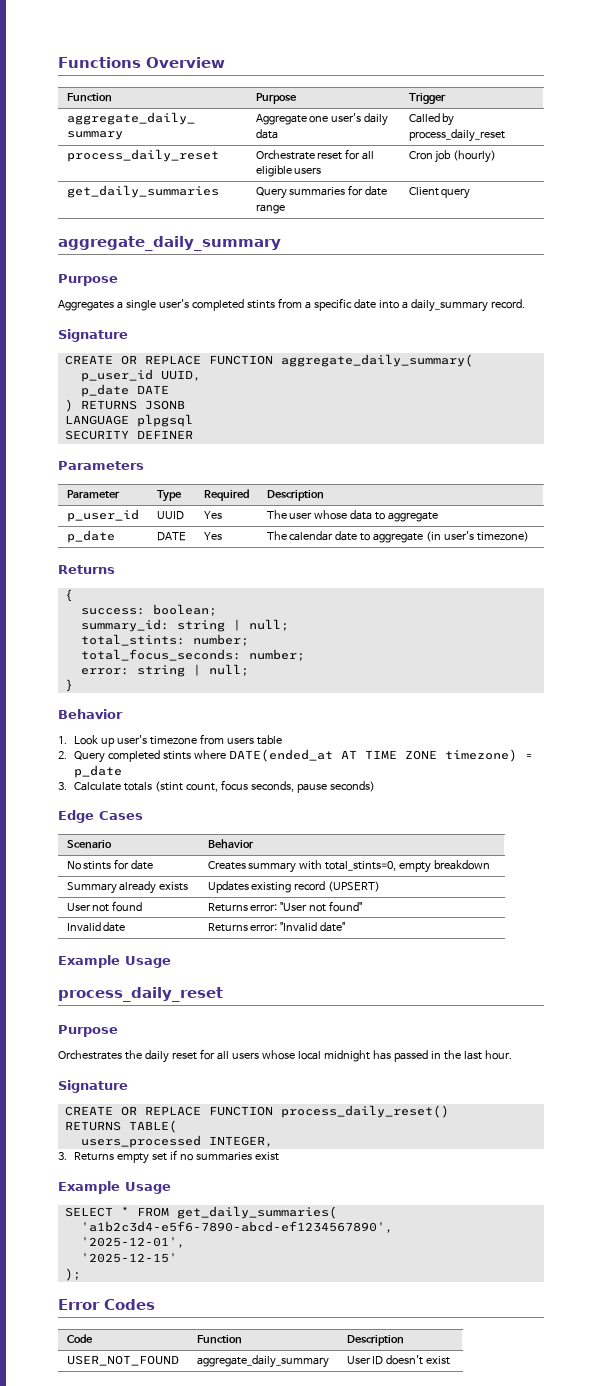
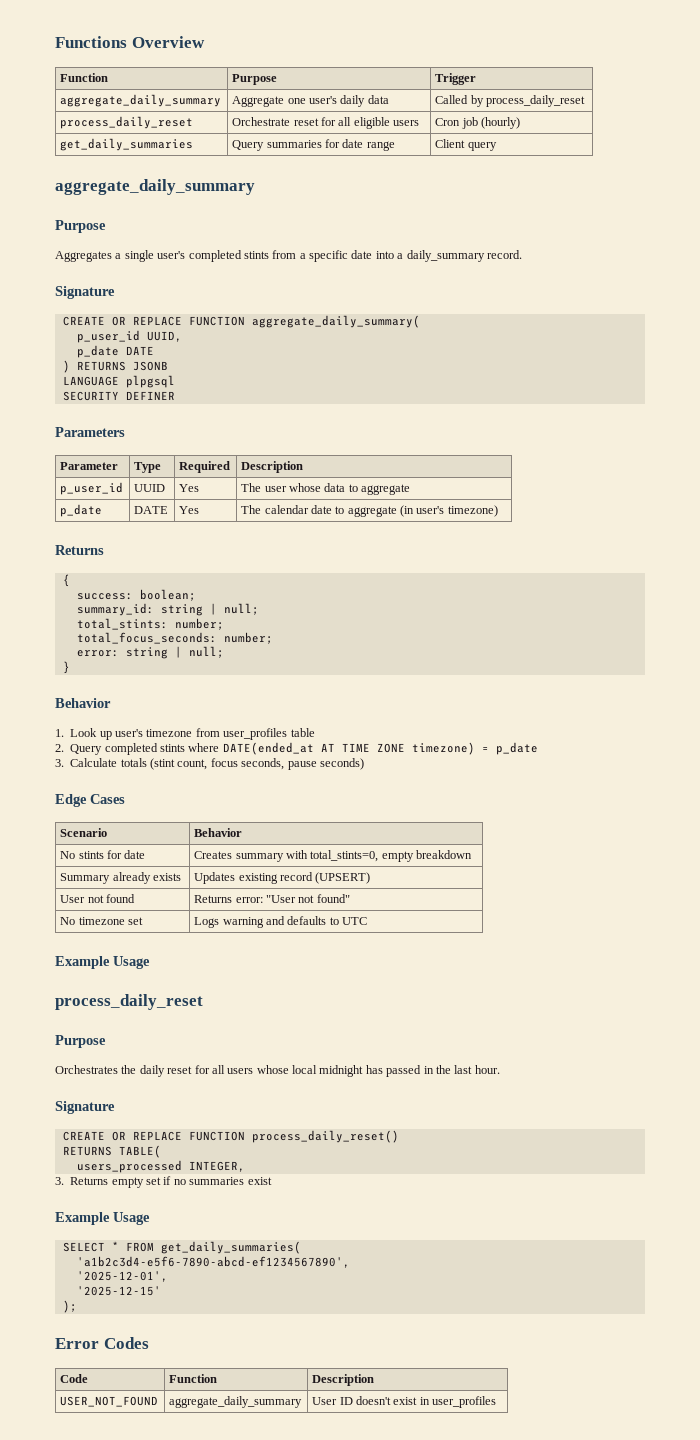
- 1. Look up user's timezone from users table
+ 1. Look up user's timezone from user_profiles table
- Invalid date | Returns error: "Invalid date"
+ No timezone set | Logs warning and defaults to UTC
- USER_NOT_FOUND | aggregate_daily_summary | User ID doesn't exist
+ USER_NOT_FOUND | aggregate_daily_summary | User ID doesn't exist in user_profiles

